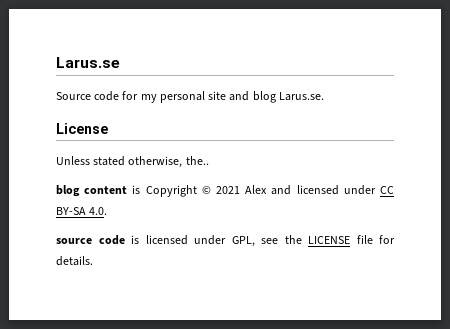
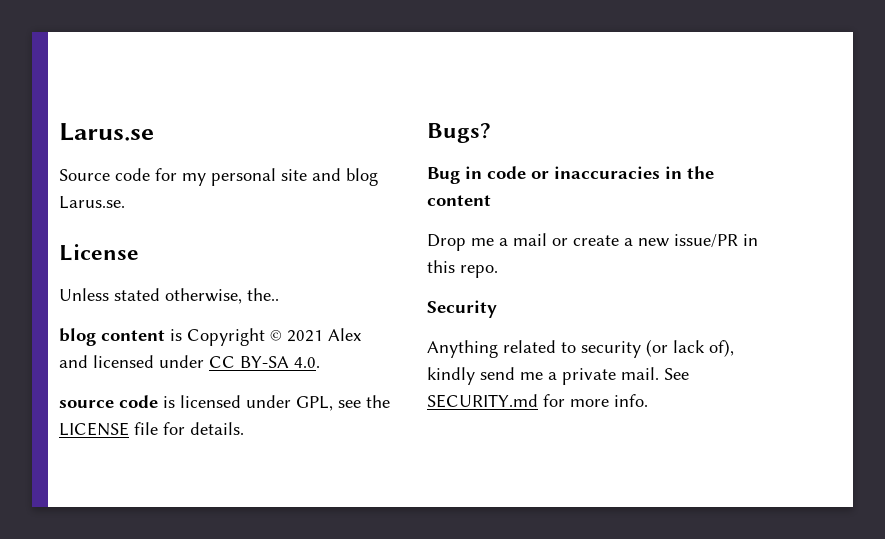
+ Bugs?
+ Bug in code or inaccuracies in the content
+ Drop me a mail or create a new issue/PR in this repo.
+ Security
+ Anything related to security (or lack of), kindly send me a private mail. See SECURITY.md for more info.

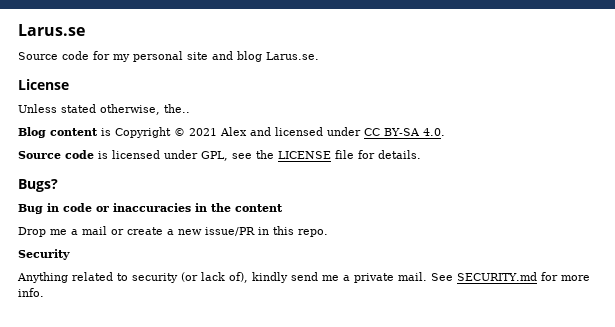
- blog content is Copyright © 2021 Alex and licensed under CC BY-SA 4.0.
+ Blog content is Copyright © 2021 Alex and licensed under CC BY-SA 4.0.
- source code is licensed under GPL, see the LICENSE file for details.
+ Source code is licensed under GPL, see the LICENSE file for details.

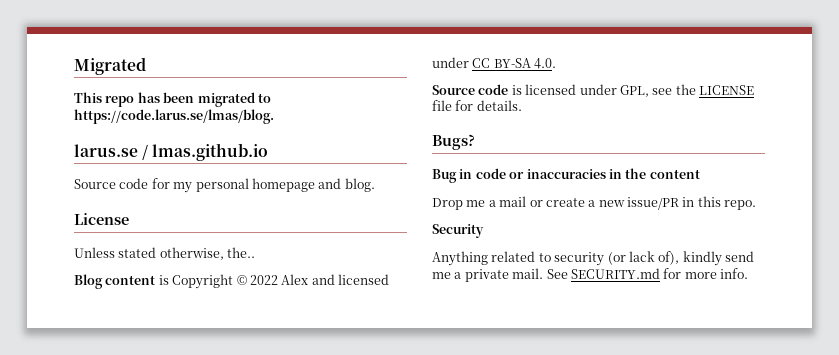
- Larus.se
+ Migrated
+ This repo has been migrated to https://code.larus.se/lmas/blog.
+ larus.se / lmas.github.io
- Source code for my personal site and blog Larus.se.
+ Source code for my personal homepage and blog.
- Blog content is Copyright © 2021 Alex and licensed under CC BY-SA 4.0.
+ Blog content is Copyright © 2022 Alex and licensed under CC BY-SA 4.0.

